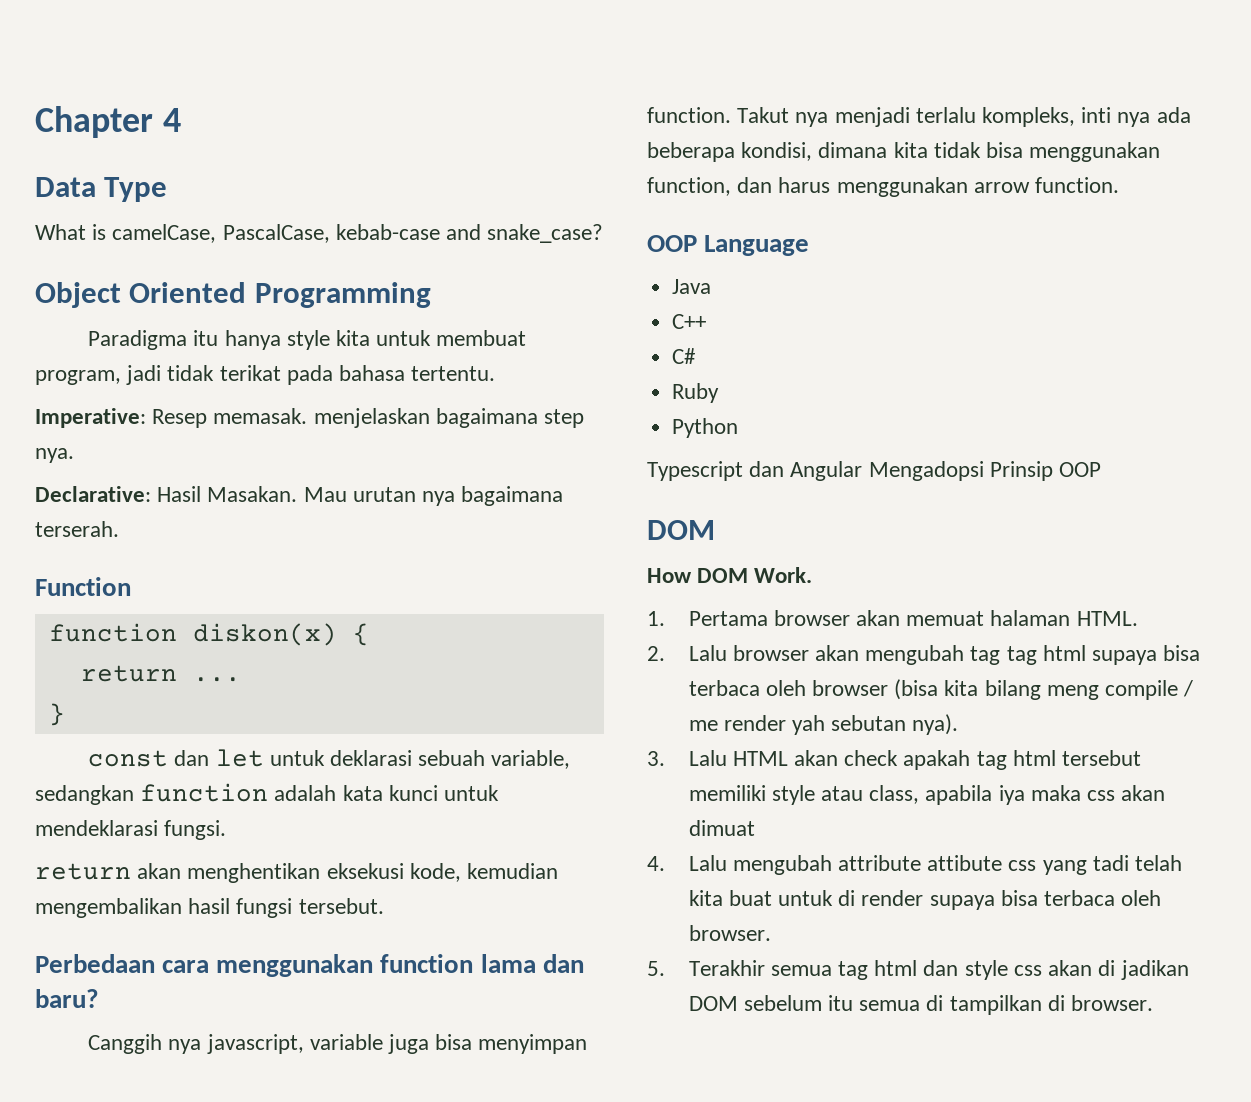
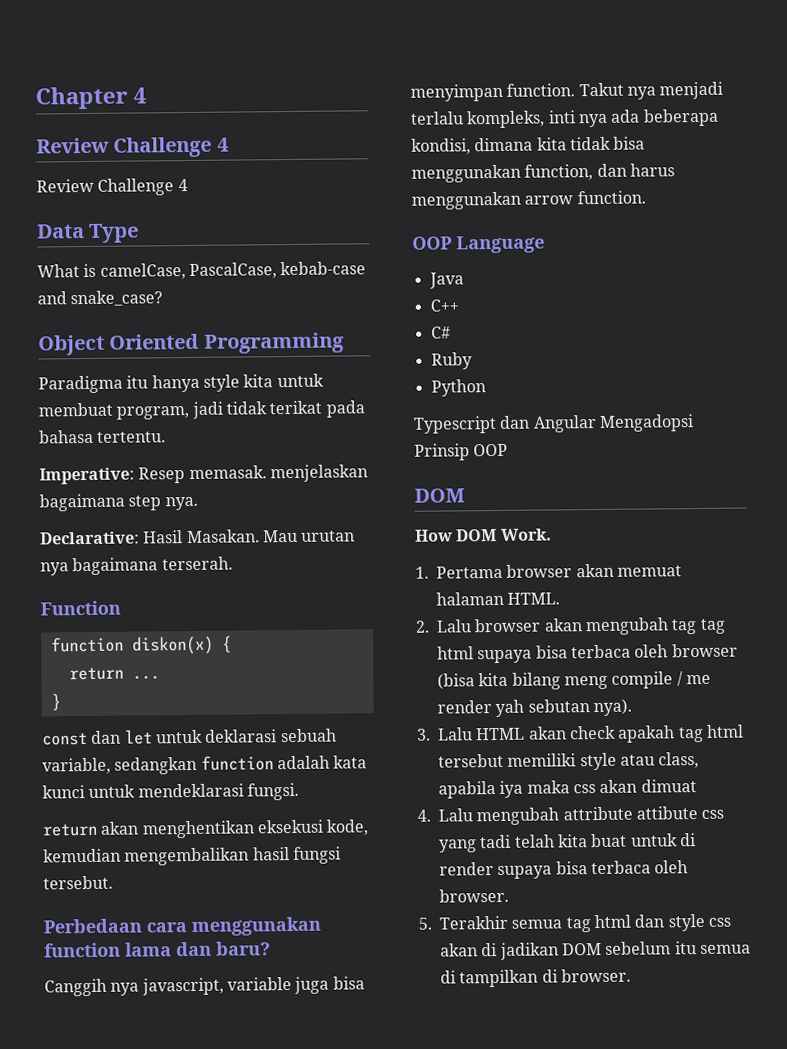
  Chapter 4
+ Review Challenge 4
+ Review Challenge 4

